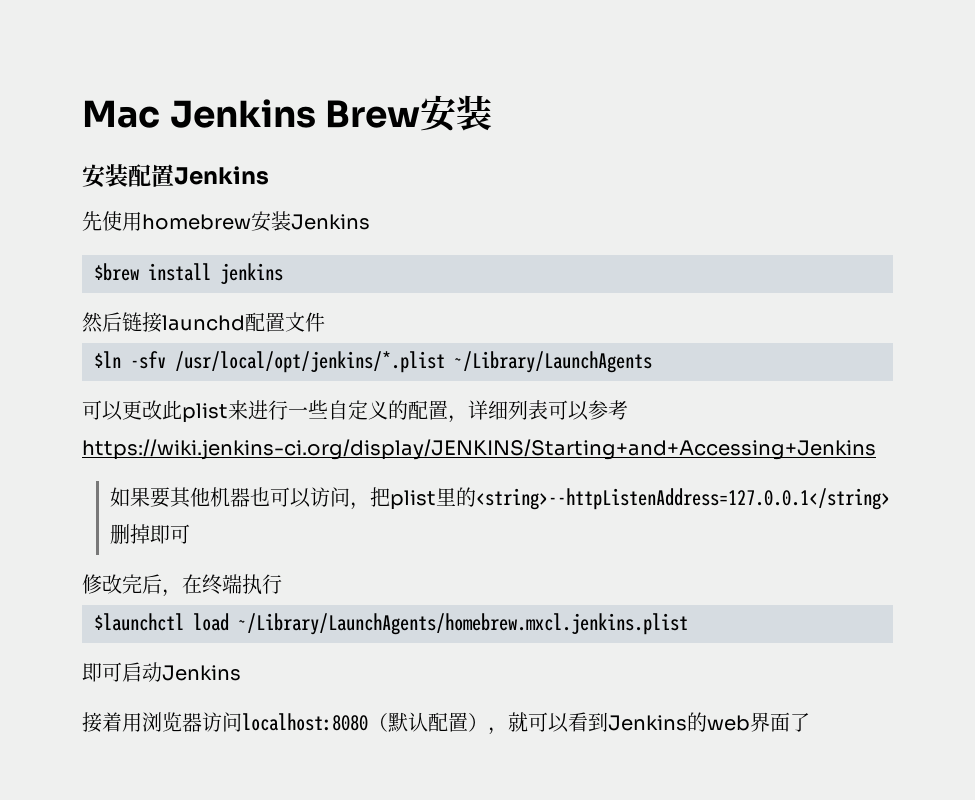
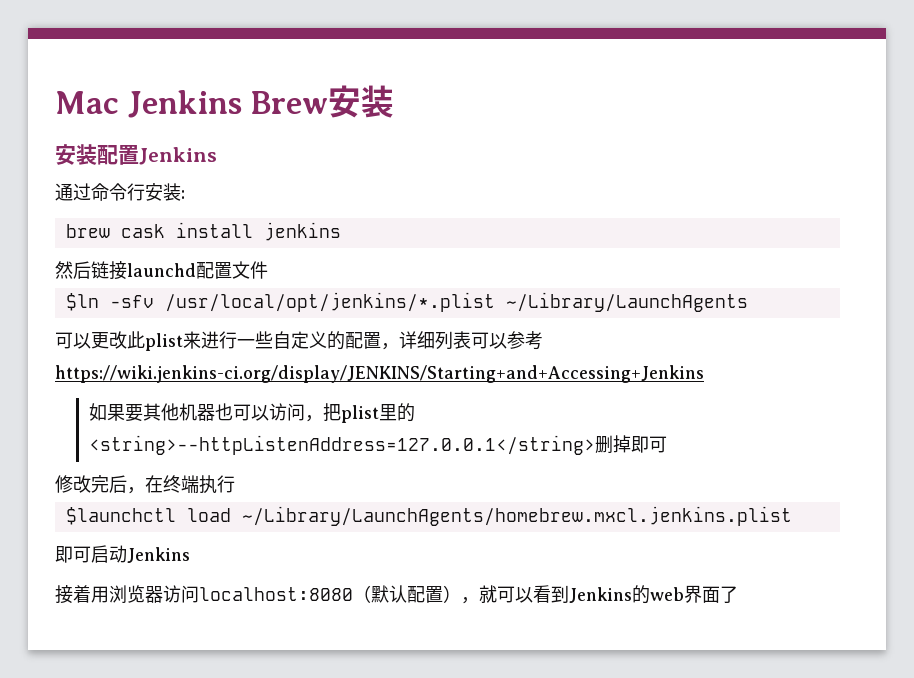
- 先使用homebrew安装Jenkins
- $brew install jenkins
+ 通过命令行安装:
+ brew cask install jenkins

